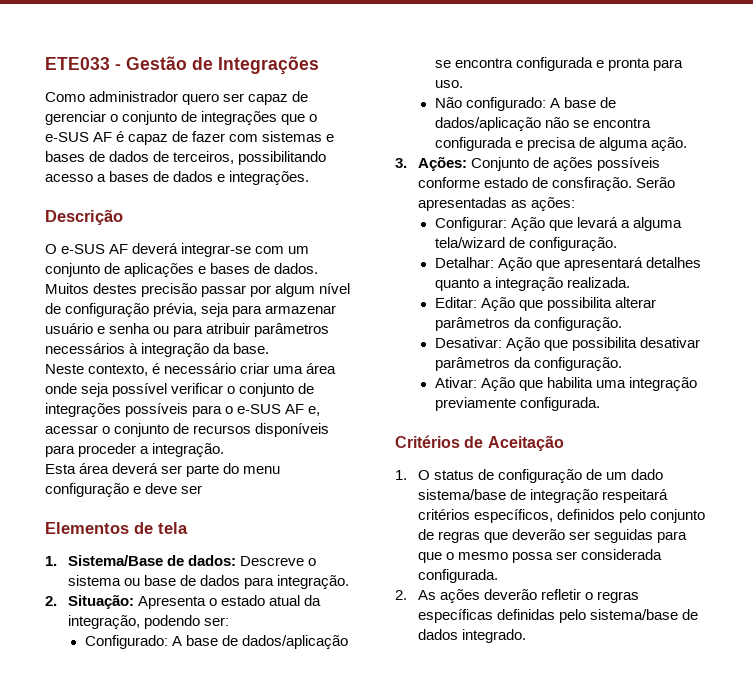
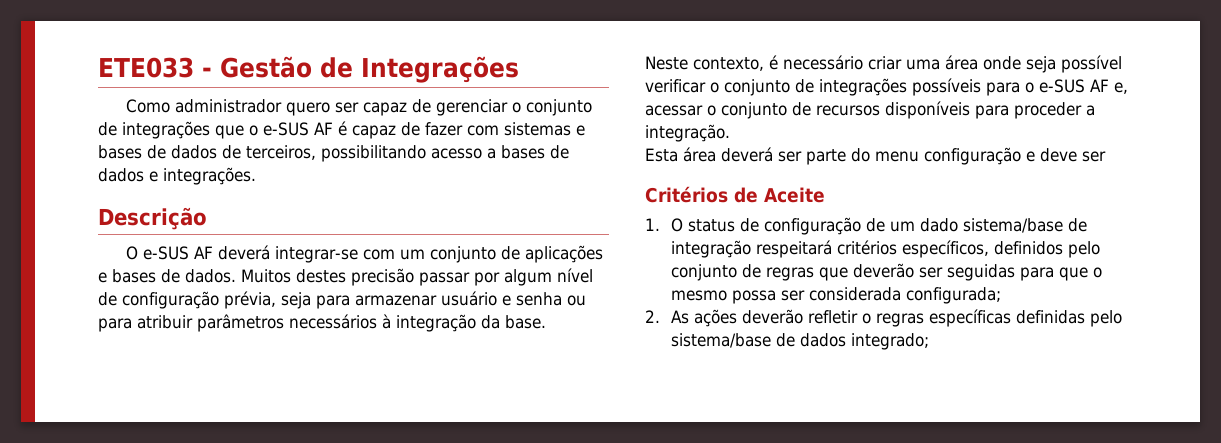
- Elementos de tela
- 1. Sistema/Base de dados: Descreve o sistema ou base de dados para integração.
- 2. Situação: Apresenta o estado atual da integração, podendo ser:
- Configurado: A base de dados/aplicação se encontra configurada e pronta para uso.
- Não configurado: A base de dados/aplicação não se encontra configurada e precisa de alguma ação.
- 3. Ações: Conjunto de ações possíveis conforme estado de consfiração. Serão apresentadas as ações:
- Configurar: Ação que levará a alguma tela/wizard de configuração.
- Detalhar: Ação que apresentará detalhes quanto a integração realizada.
- Editar: Ação que possibilita alterar parâmetros da configuração.
- Desativar: Ação que possibilita desativar parâmetros da configuração.
- Ativar: Ação que habilita uma integração previamente configurada.
- Critérios de Aceitação
+ Critérios de Aceite
- 1. O status de configuração de um dado sistema/base de integração respeitará critérios específicos, definidos pelo conjunto de regras que deverão ser seguidas para que o mesmo possa ser considerada configurada.
+ 1. O status de configuração de um dado sistema/base de integração respeitará critérios específicos, definidos pelo conjunto de regras que deverão ser seguidas para que o mesmo possa ser considerada configurada;
- 2. As ações deverão refletir o regras específicas definidas pelo sistema/base de dados integrado.
+ 2. As ações deverão refletir o regras específicas definidas pelo sistema/base de dados integrado;

